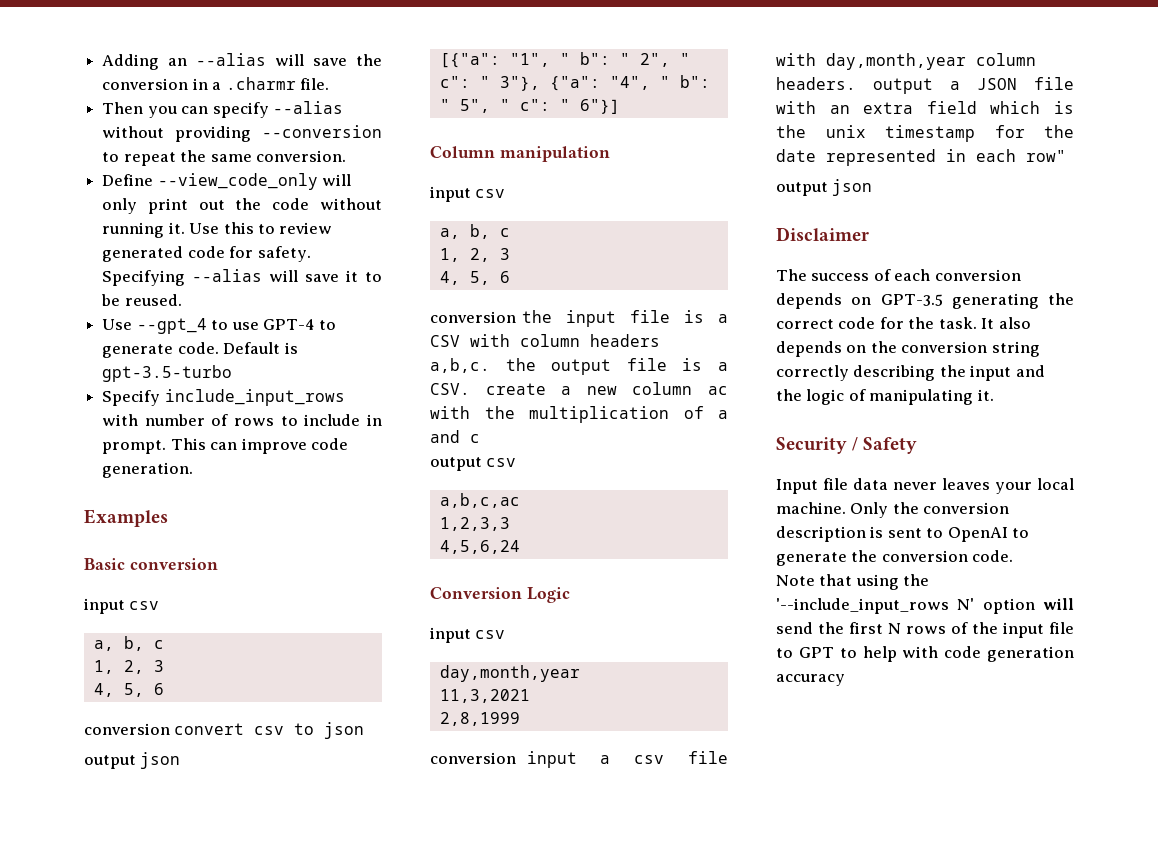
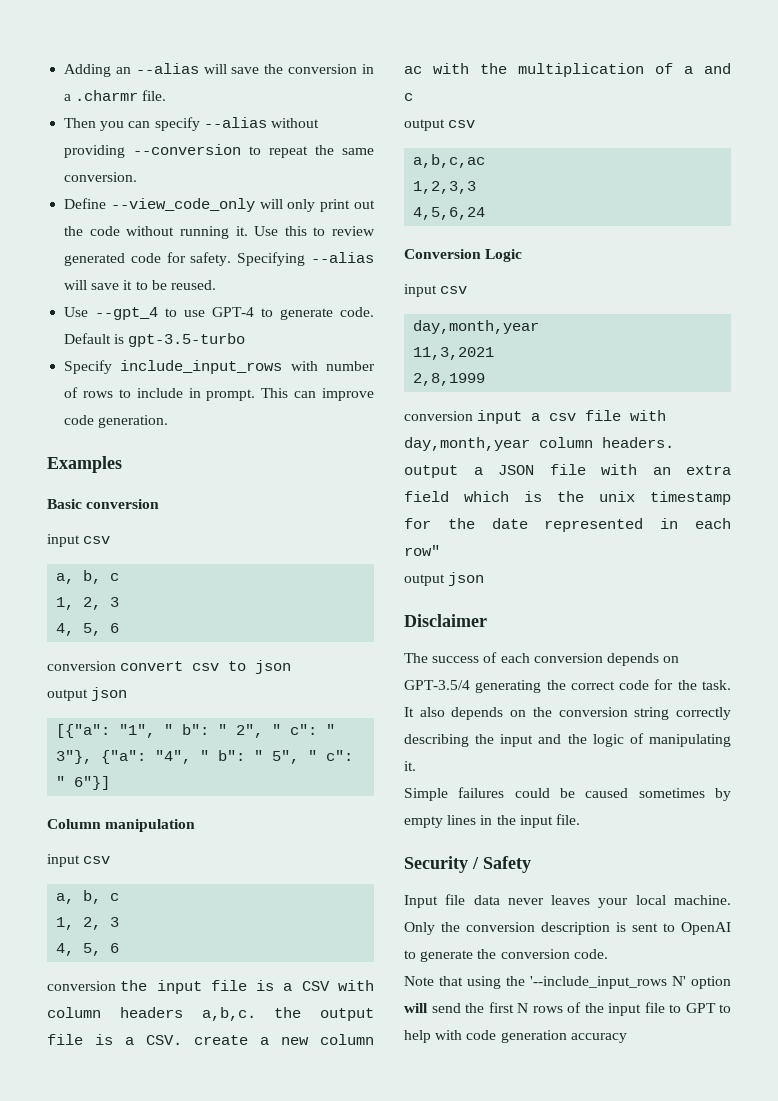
- The success of each conversion depends on GPT-3.5 generating the correct code for the task.
+ The success of each conversion depends on GPT-3.5/4 generating the correct code for the task.
+ Simple failures could be caused sometimes by empty lines in the input file.

